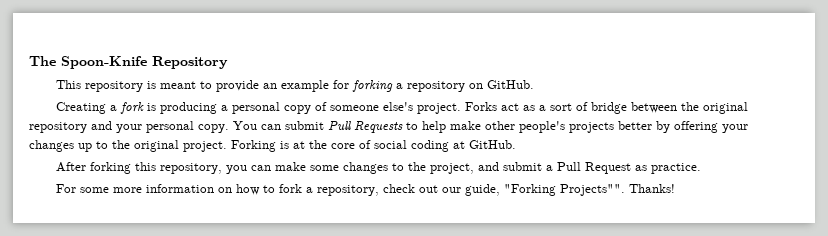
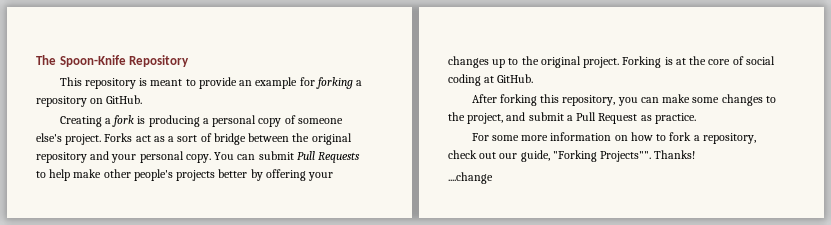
+ ....change

